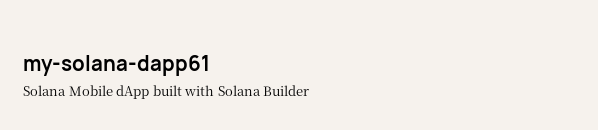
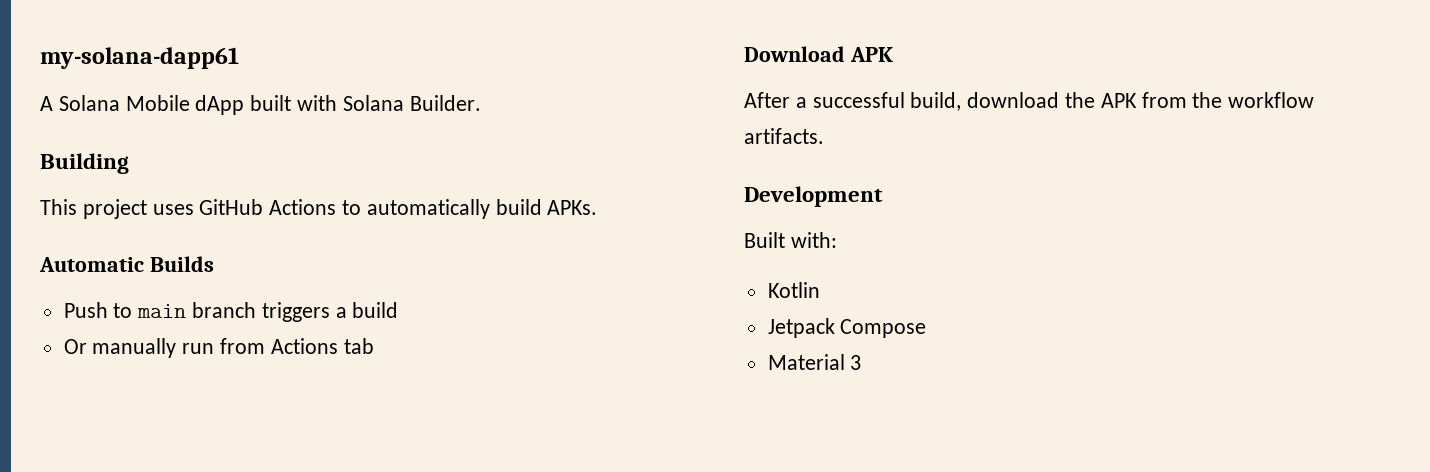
- Solana Mobile dApp built with Solana Builder
+ A Solana Mobile dApp built with Solana Builder.
+ Building
+ This project uses GitHub Actions to automatically build APKs.
+ Automatic Builds
+ Push to main branch triggers a build
+ Or manually run from Actions tab
+ Download APK
+ After a successful build, download the APK from the workflow artifacts.
+ Development
+ Built with:
+ Kotlin
+ Jetpack Compose
+ Material 3

